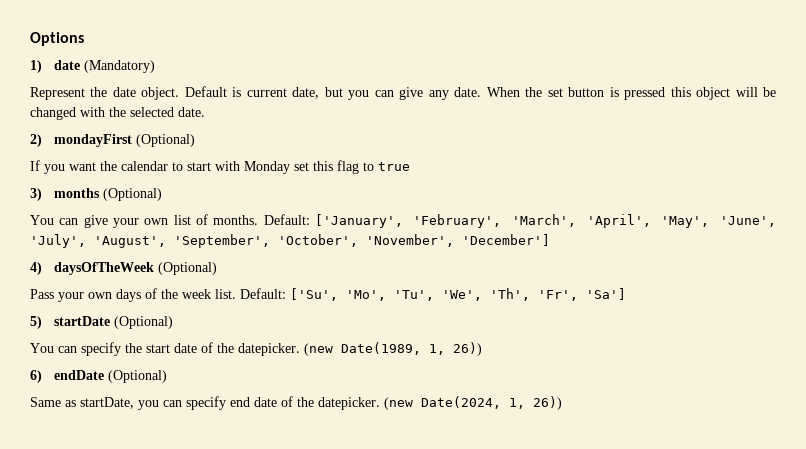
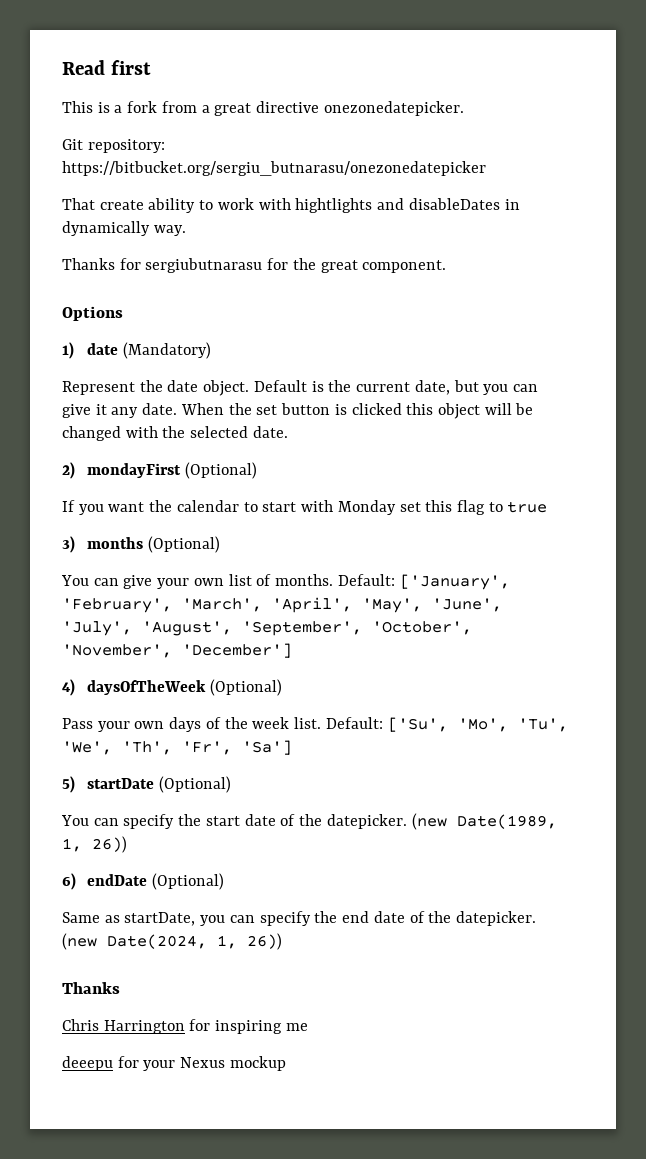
+ Read first
+ This is a fork from a great directive onezonedatepicker.
+ Git repository: https://bitbucket.org/sergiu_butnarasu/onezonedatepicker
+ That create ability to work with hightlights and disableDates in dynamically way.
+ Thanks for sergiubutnarasu for the great component.
- Default is current date, but you can give any date.
+ Default is the current date, but you can give it any date.
- When the set button is pressed this object will be changed with the selected date.
+ When the set button is clicked this object will be changed with the selected date.
- Same as startDate, you can specify end date of the datepicker.
+ Same as startDate, you can specify the end date of the datepicker.
  (new Date(2024, 1, 26))
+ Thanks
+ Chris Harrington for inspiring me
+ deeepu for your Nexus mockup

